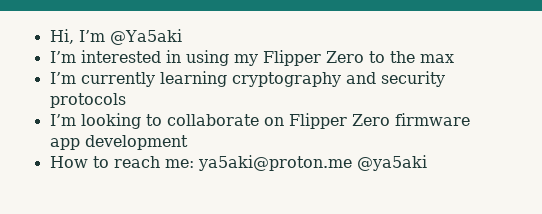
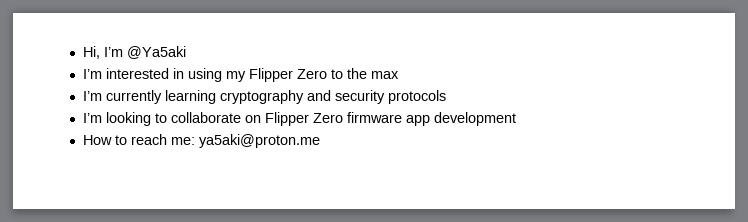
- How to reach me: ya5aki@proton.me @ya5aki
+ How to reach me: ya5aki@proton.me

